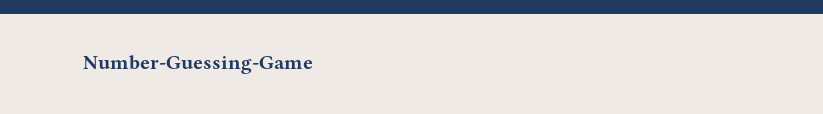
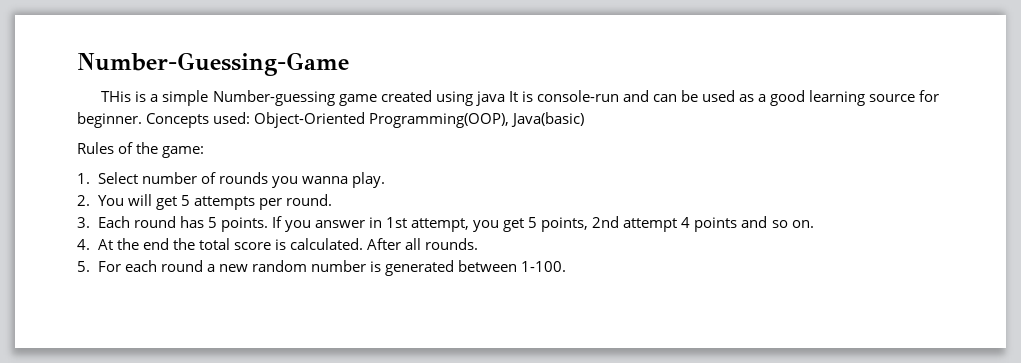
+ THis is a simple Number-guessing game created using java It is console-run and can be used as a good learning source for beginner. Concepts used: Object-Oriented Programming(OOP), Java(basic)
+ Rules of the game:
+ 1. Select number of rounds you wanna play.
+ 2. You will get 5 attempts per round.
+ 3. Each round has 5 points. If you answer in 1st attempt, you get 5 points, 2nd attempt 4 points and so on.
+ 4. At the end the total score is calculated. After all rounds.
+ 5. For each round a new random number is generated between 1-100.

